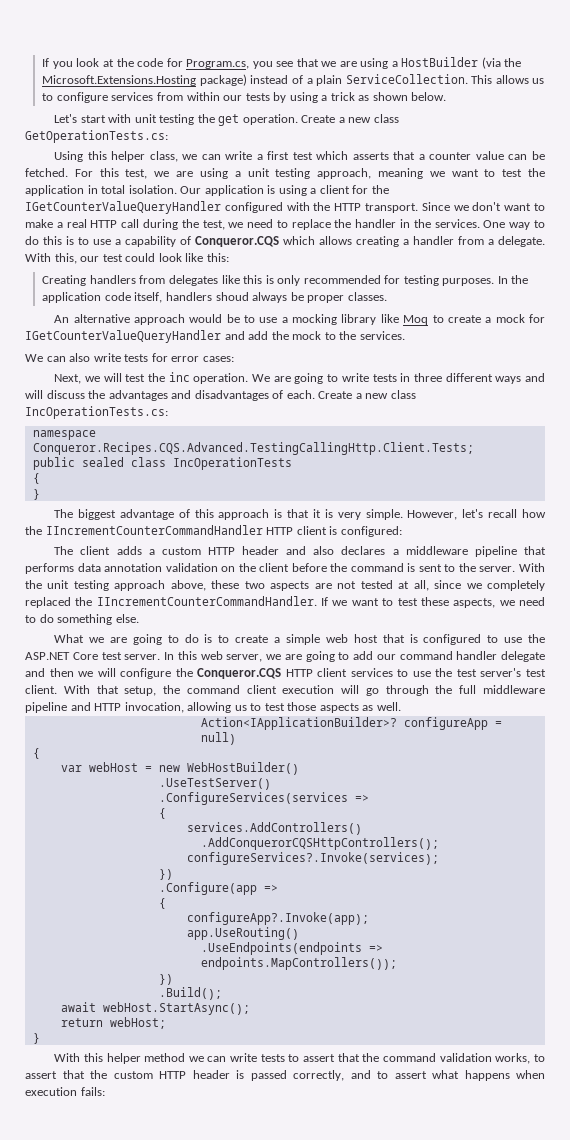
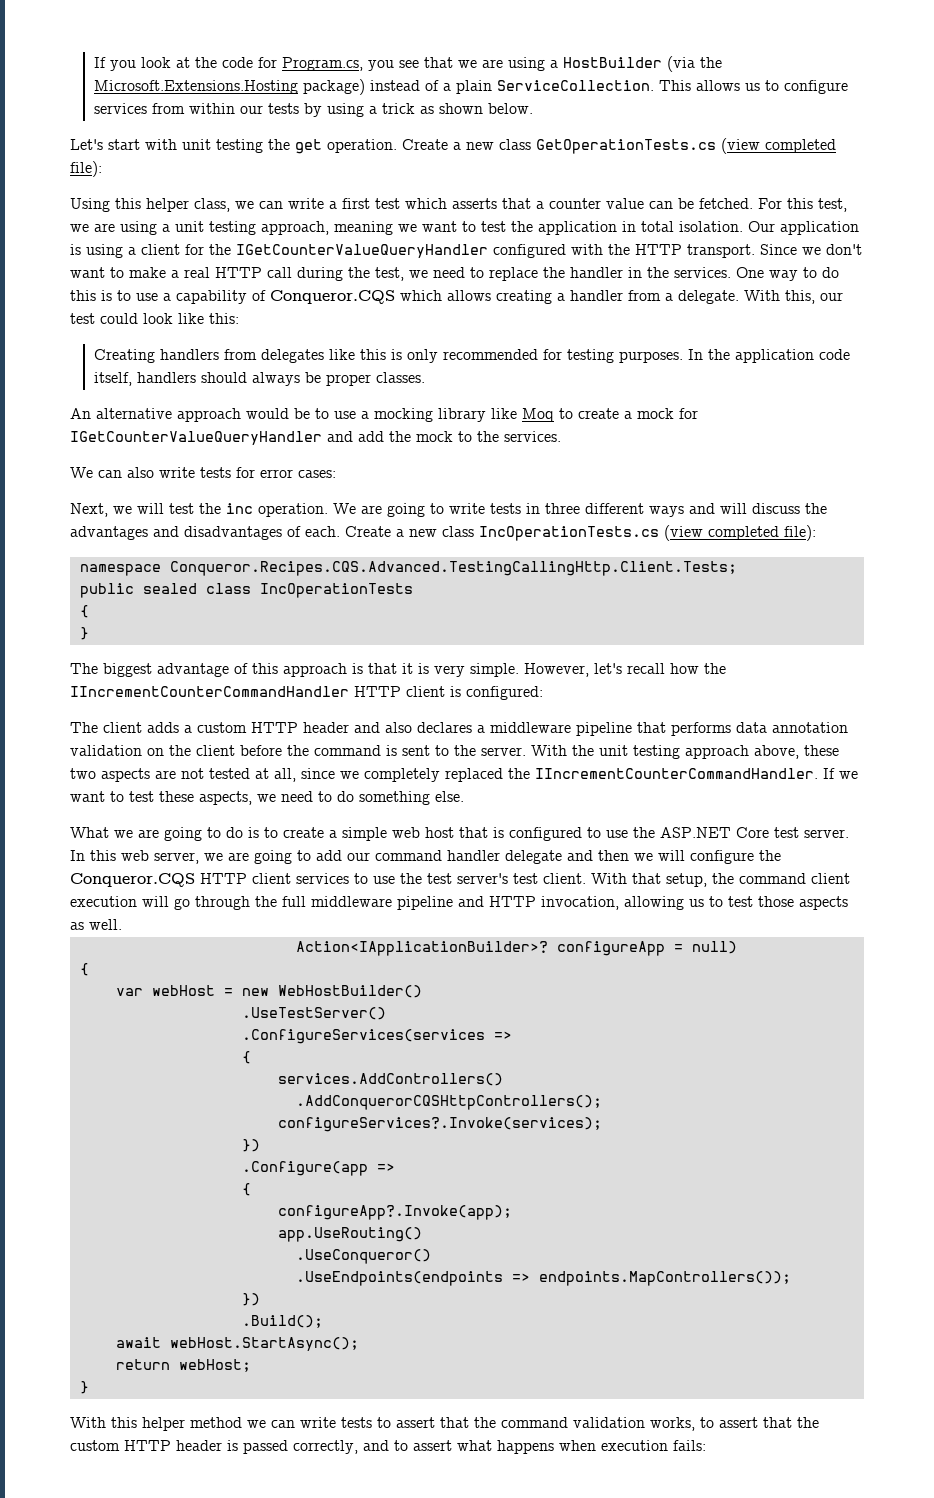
- Create a new class GetOperationTests.cs:
+ Create a new class GetOperationTests.cs (view completed file):
- In the application code itself, handlers shoud always be proper classes.
+ In the application code itself, handlers should always be proper classes.
- Create a new class IncOperationTests.cs:
+ Create a new class IncOperationTests.cs (view completed file):
+ .UseConqueror()

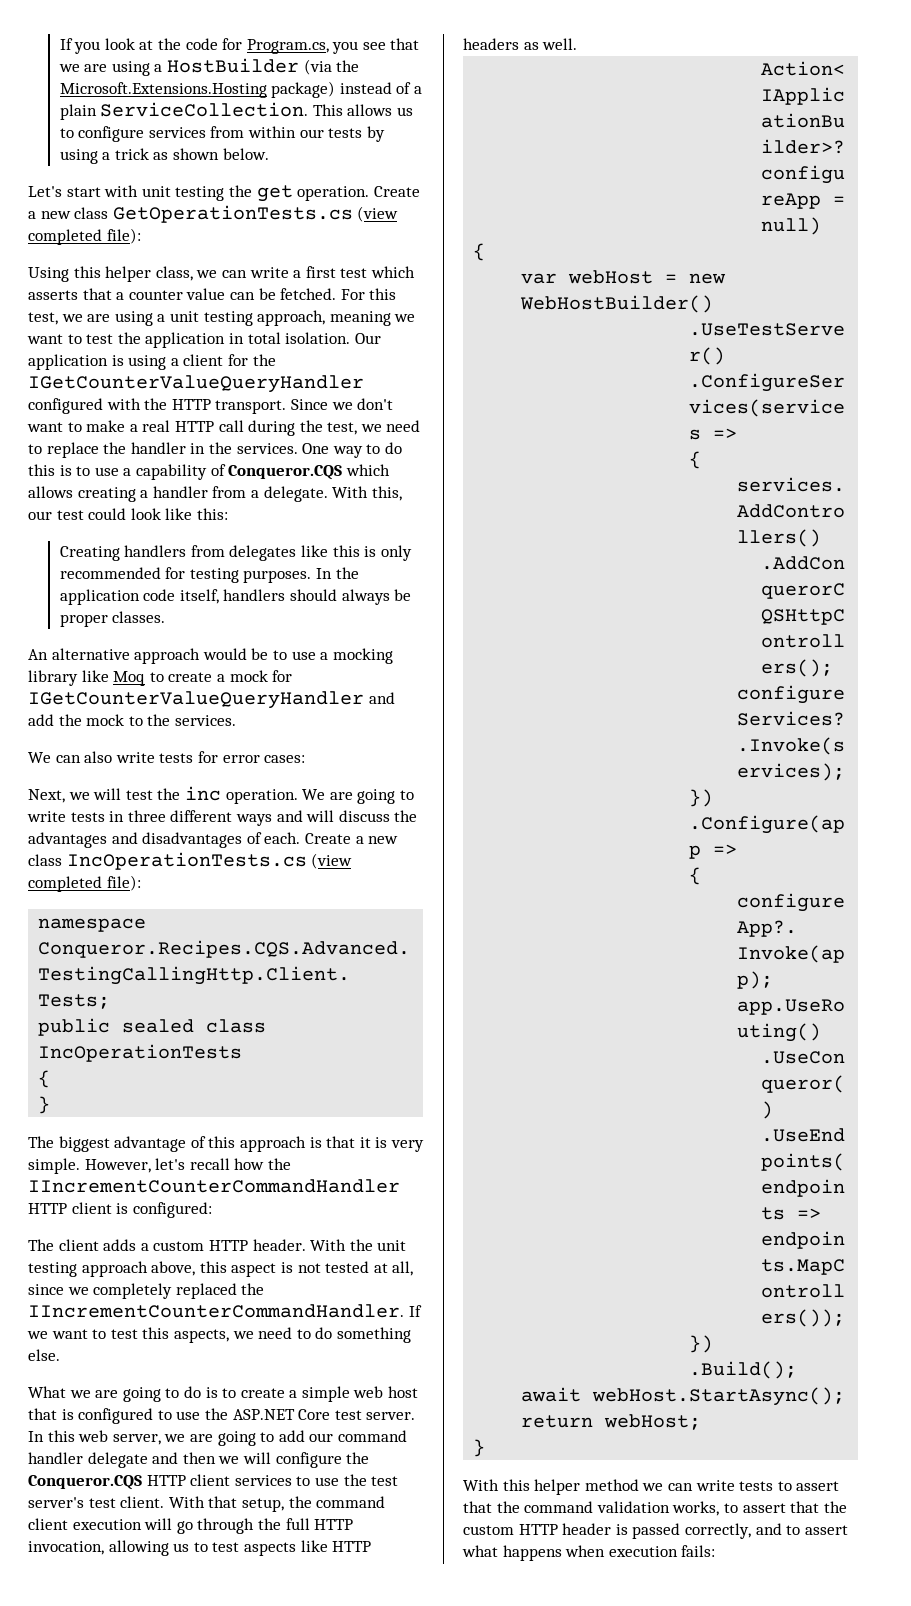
- The client adds a custom HTTP header and also declares a middleware pipeline that performs data annotation validation on the client before the command is sent to the server.
+ The client adds a custom HTTP header.
- With the unit testing approach above, these two aspects are not tested at all, since we completely replaced the IIncrementCounterCommandHandler.
+ With the unit testing approach above, this aspect is not tested at all, since we completely replaced the IIncrementCounterCommandHandler.
- If we want to test these aspects, we need to do something else.
+ If we want to test this aspects, we need to do something else.
- With that setup, the command client execution will go through the full middleware pipeline and HTTP invocation, allowing us to test those aspects as well.
+ With that setup, the command client execution will go through the full HTTP invocation, allowing us to test aspects like HTTP headers as well.

